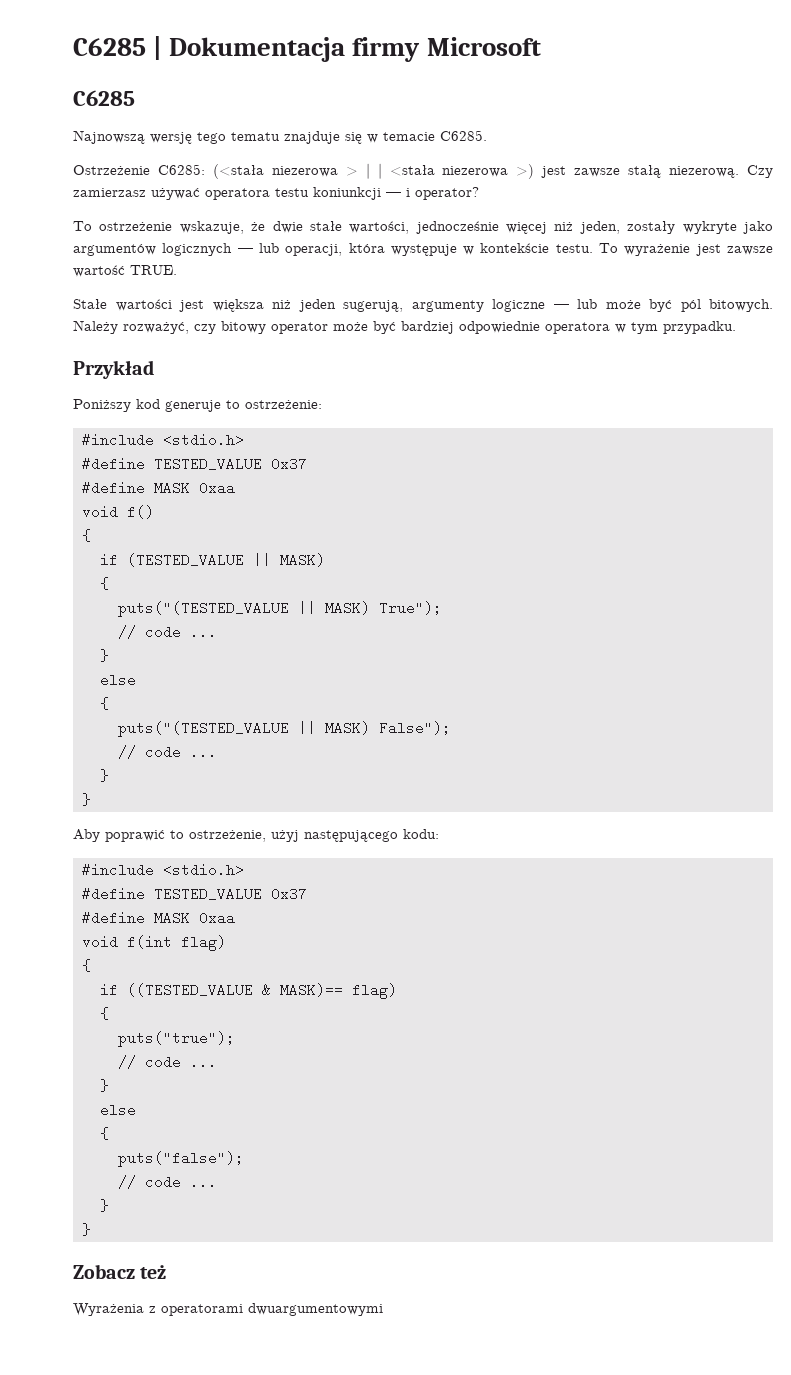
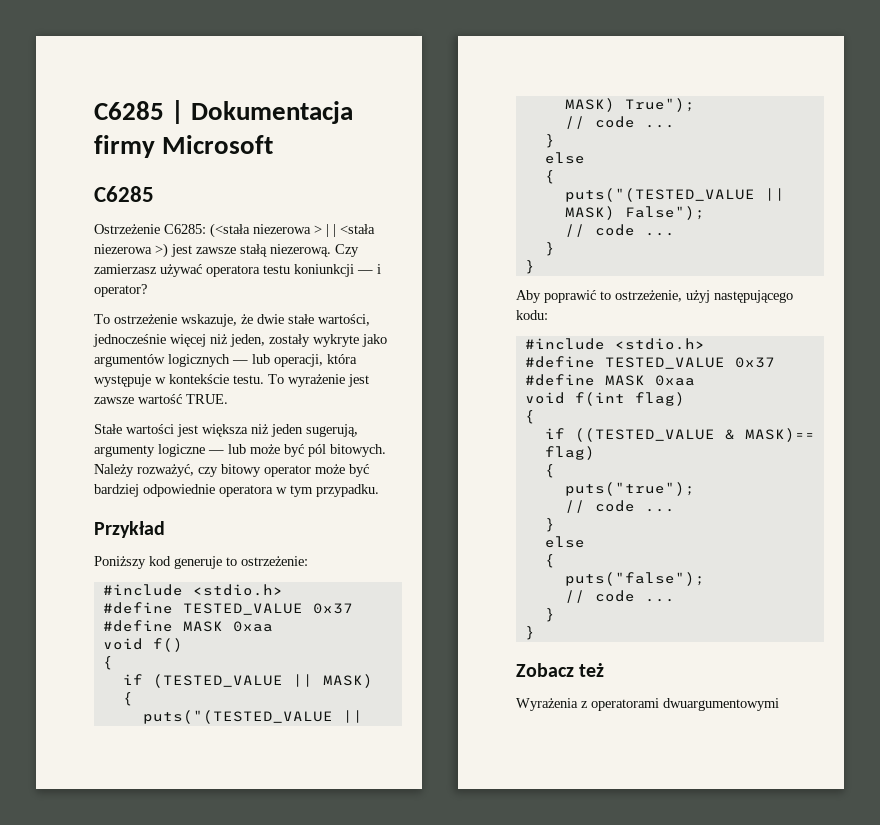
- Najnowszą wersję tego tematu znajduje się w temacie C6285.

